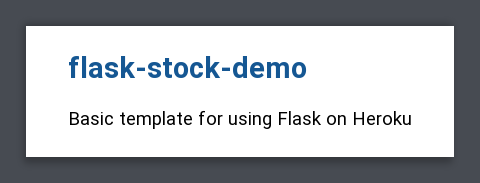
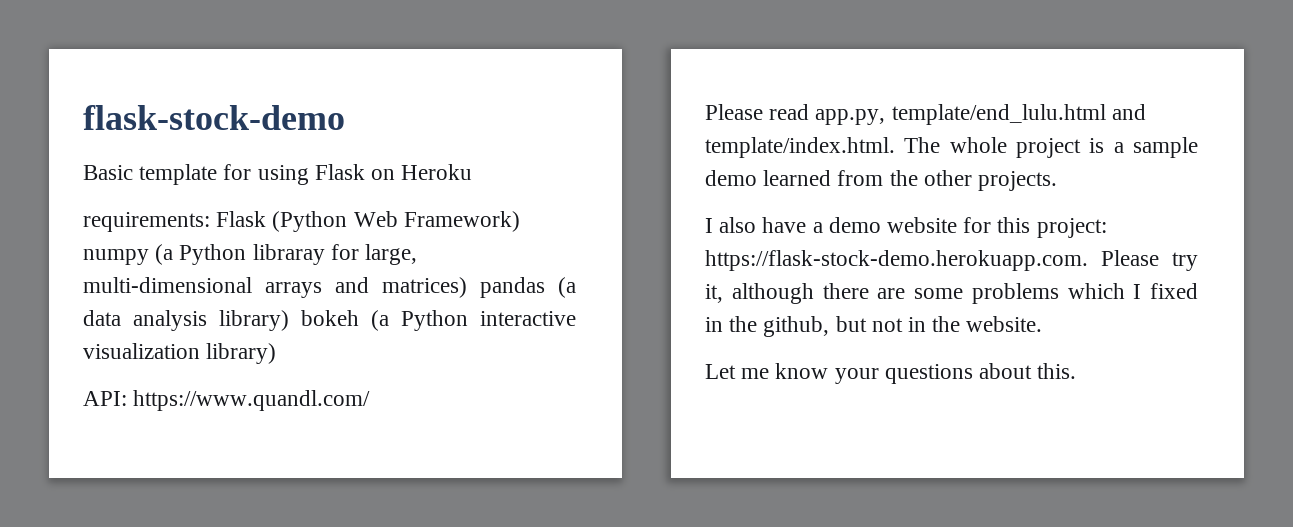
+ requirements: Flask (Python Web Framework) numpy (a Python libraray for large, multi-dimensional arrays and matrices) pandas (a data analysis library) bokeh (a Python interactive visualization library)
+ API: https://www.quandl.com/
+ Please read app.py, template/end_lulu.html and template/index.html. The whole project is a sample demo learned from the other projects.
+ I also have a demo website for this project: https://flask-stock-demo.herokuapp.com. Please try it, although there are some problems which I fixed in the github, but not in the website.
+ Let me know your questions about this.

